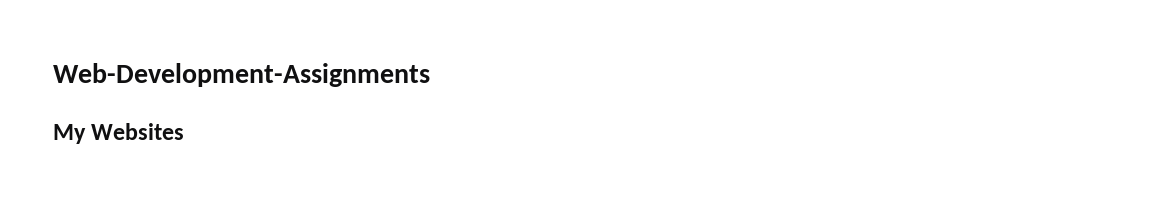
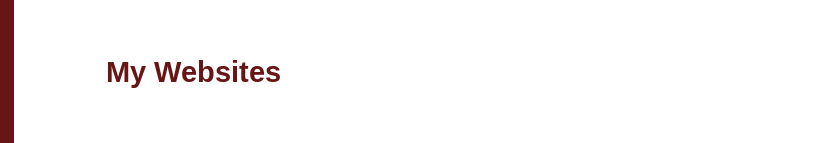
- Web-Development-Assignments

